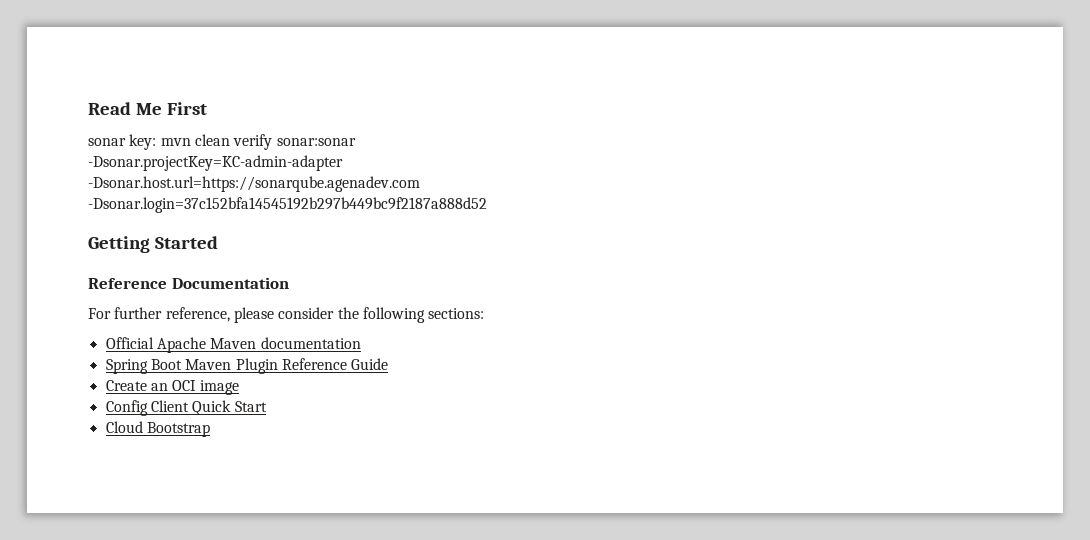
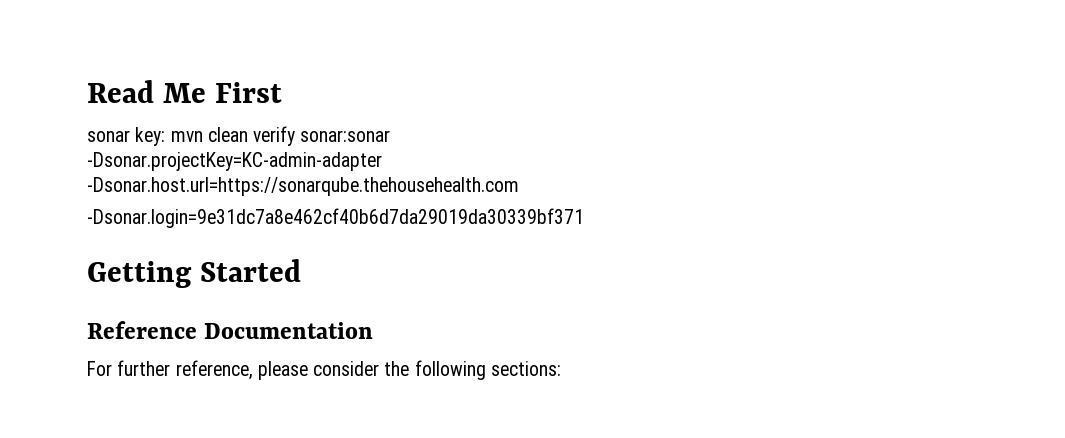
- -Dsonar.host.url=https://sonarqube.agenadev.com
- -Dsonar.login=37c152bfa14545192b297b449bc9f2187a888d52
+ -Dsonar.host.url=https://sonarqube.thehousehealth.com
+ -Dsonar.login=9e31dc7a8e462cf40b6d7da29019da30339bf371
- Official Apache Maven documentation
- Spring Boot Maven Plugin Reference Guide
- Create an OCI image
- Config Client Quick Start
- Cloud Bootstrap

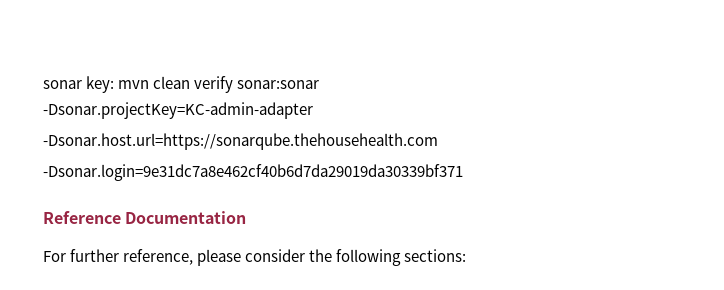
- Read Me First
- Getting Started

